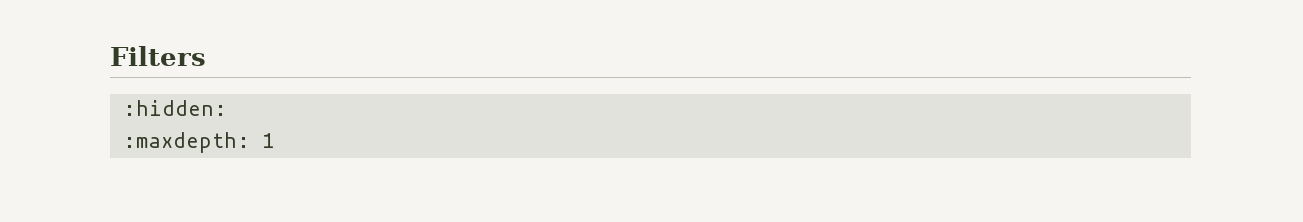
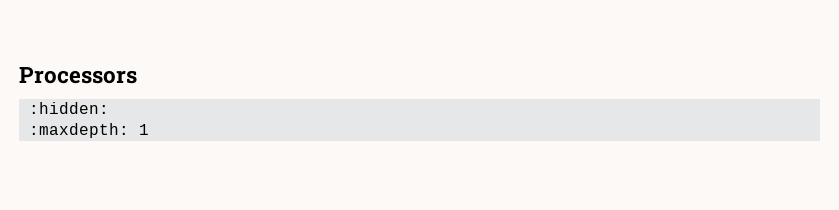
- Filters
+ Processors

